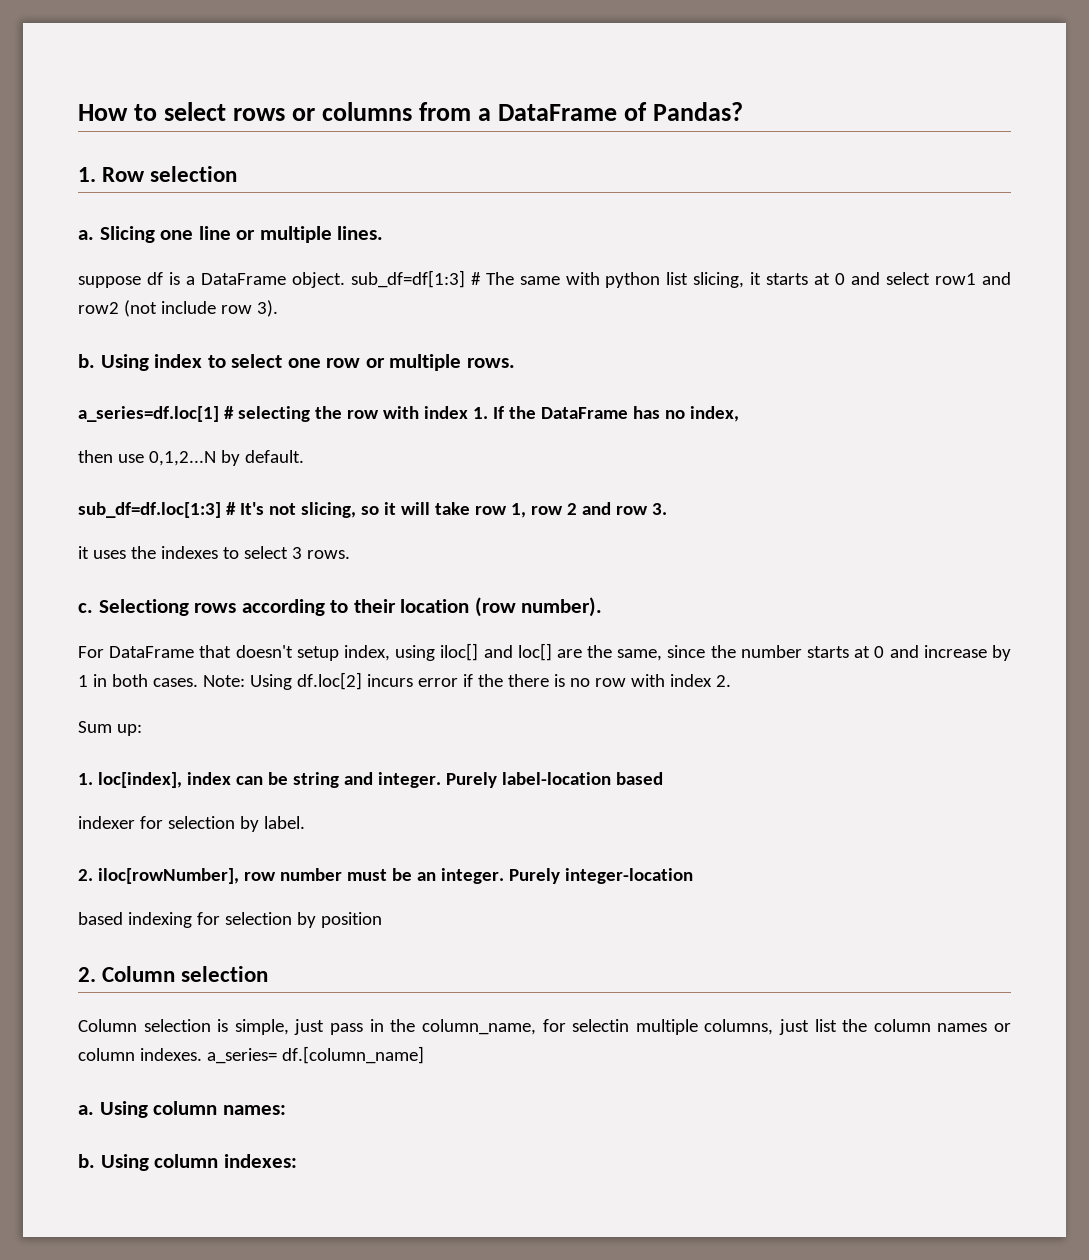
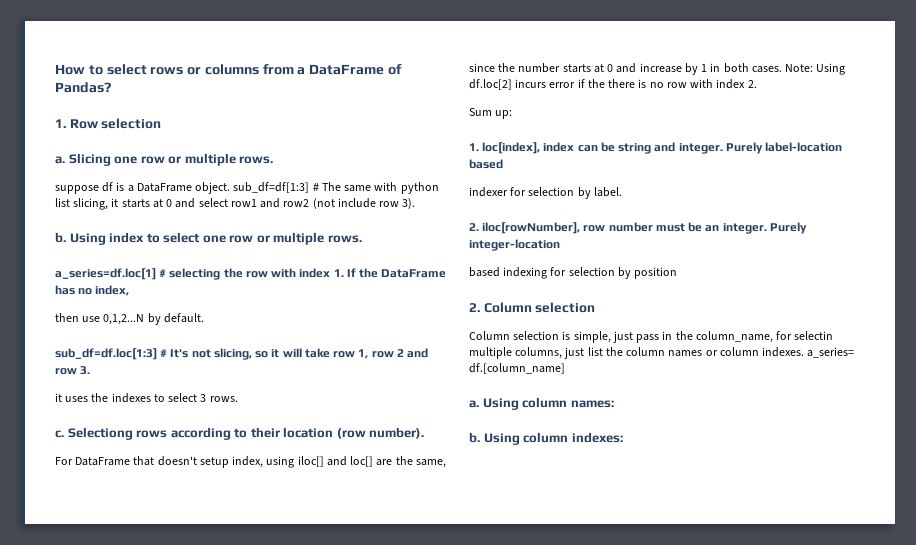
- Slicing one line or multiple lines.
+ Slicing one row or multiple rows.

